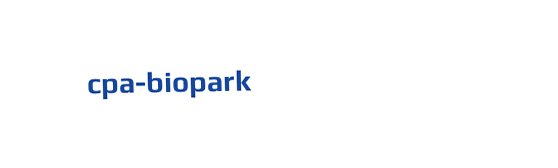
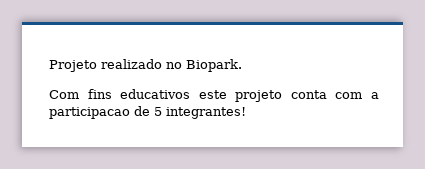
- cpa-biopark
+ Projeto realizado no Biopark.
+ Com fins educativos este projeto conta com a participacao de 5 integrantes!

